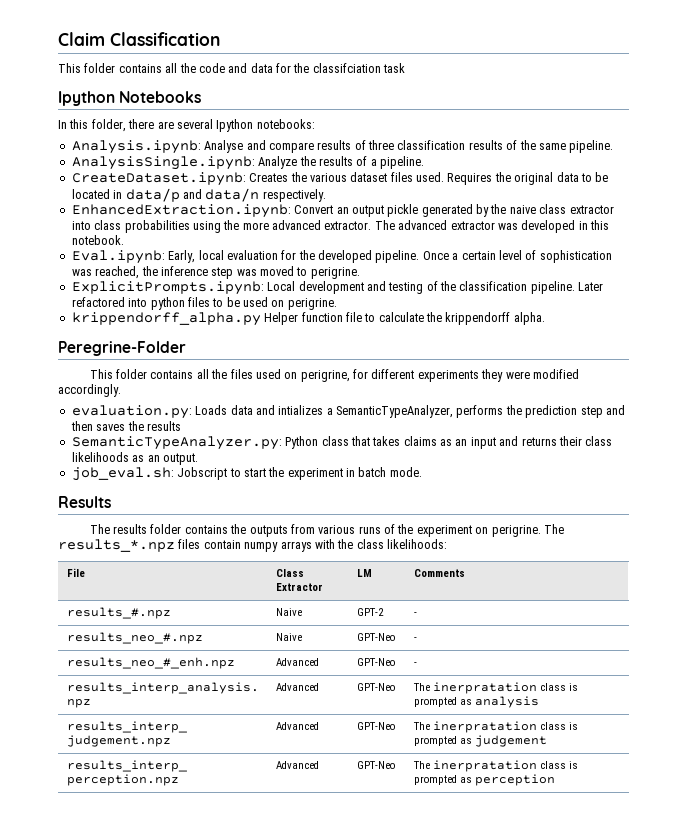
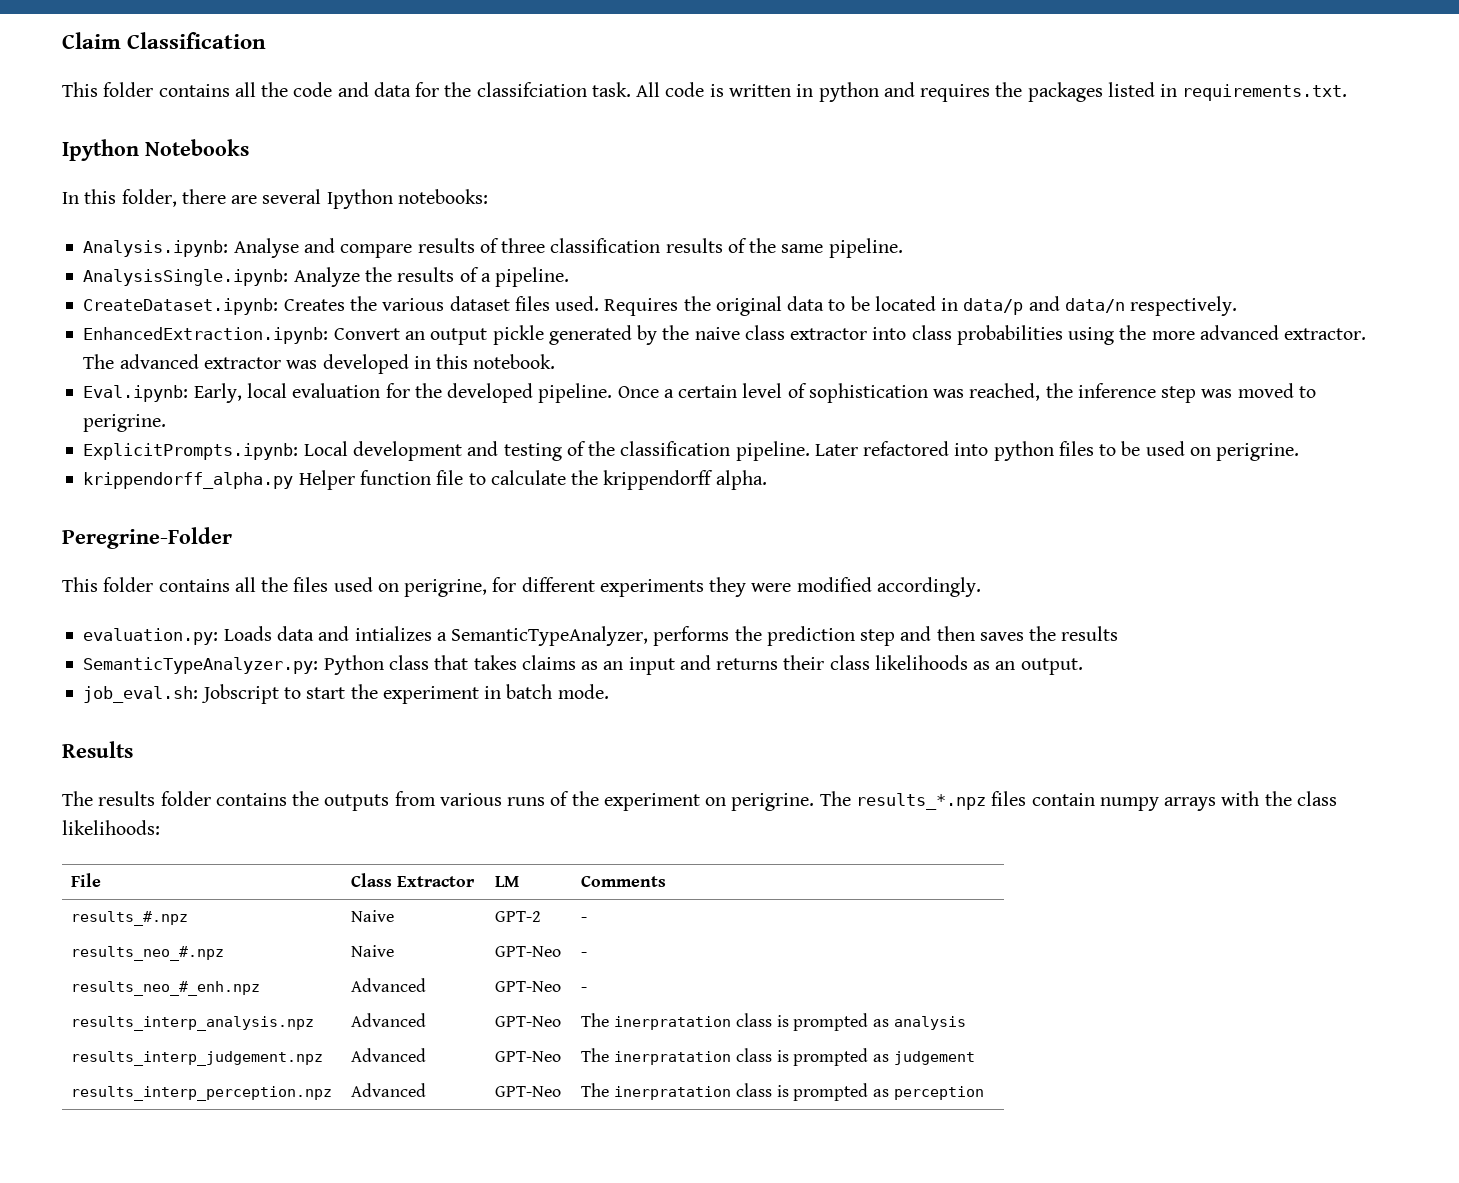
- This folder contains all the code and data for the classifciation task
+ This folder contains all the code and data for the classifciation task. All code is written in python and requires the packages listed in requirements.txt.

